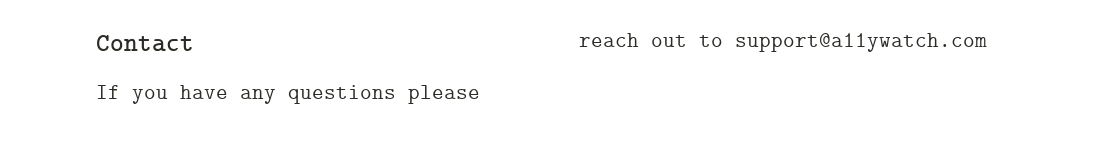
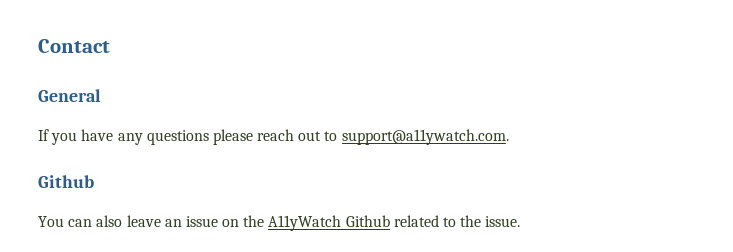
+ General
- If you have any questions please reach out to support@a11ywatch.com
+ If you have any questions please reach out to support@a11ywatch.com.
+ Github
+ You can also leave an issue on the A11yWatch Github related to the issue.

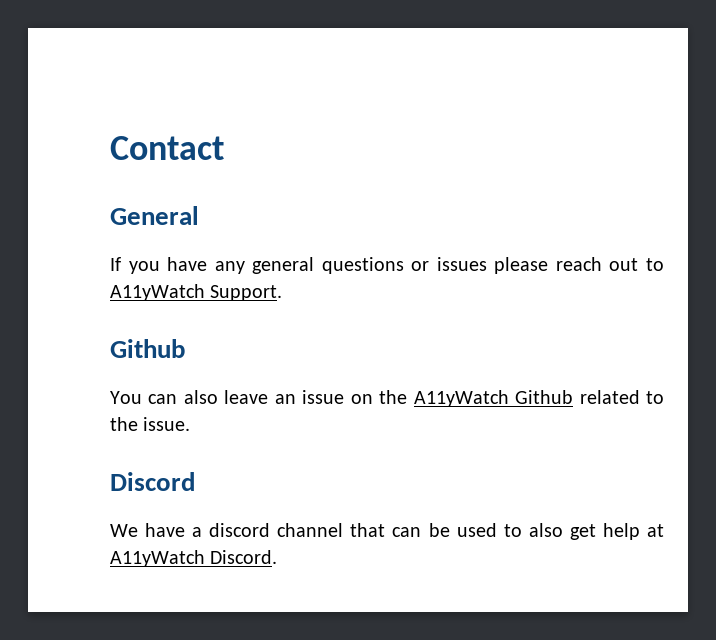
- If you have any questions please reach out to support@a11ywatch.com.
+ If you have any general questions or issues please reach out to A11yWatch Support.
+ Discord
+ We have a discord channel that can be used to also get help at A11yWatch Discord.

